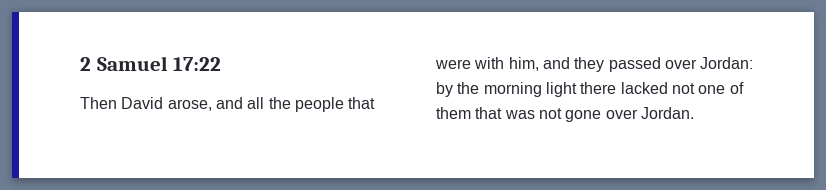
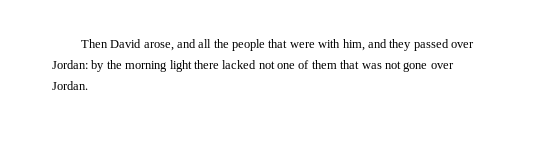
- 2 Samuel 17:22

